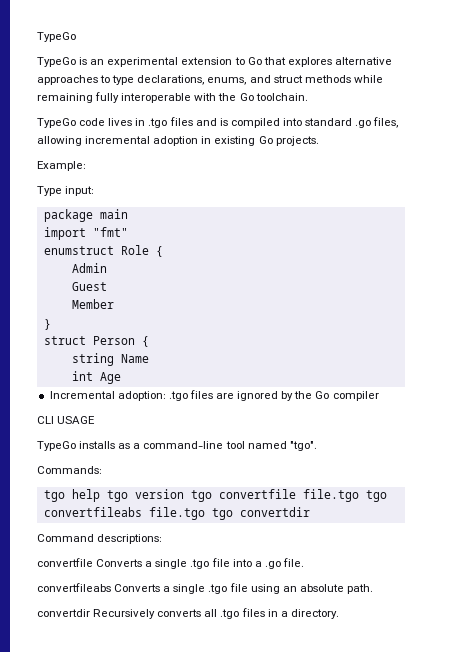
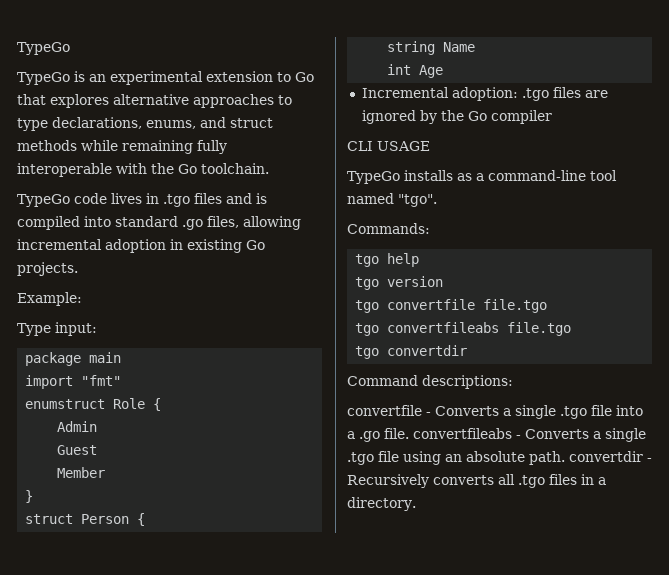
- tgo help tgo version tgo convertfile file.tgo tgo convertfileabs file.tgo tgo convertdir
+ tgo help
+ tgo version
+ tgo convertfile file.tgo
+ tgo convertfileabs file.tgo
+ tgo convertdir
- convertfile Converts a single .tgo file into a .go file.
- convertfileabs Converts a single .tgo file using an absolute path.
- convertdir Recursively converts all .tgo files in a directory.
+ convertfile - Converts a single .tgo file into a .go file. convertfileabs - Converts a single .tgo file using an absolute path. convertdir - Recursively converts all .tgo files in a directory.

